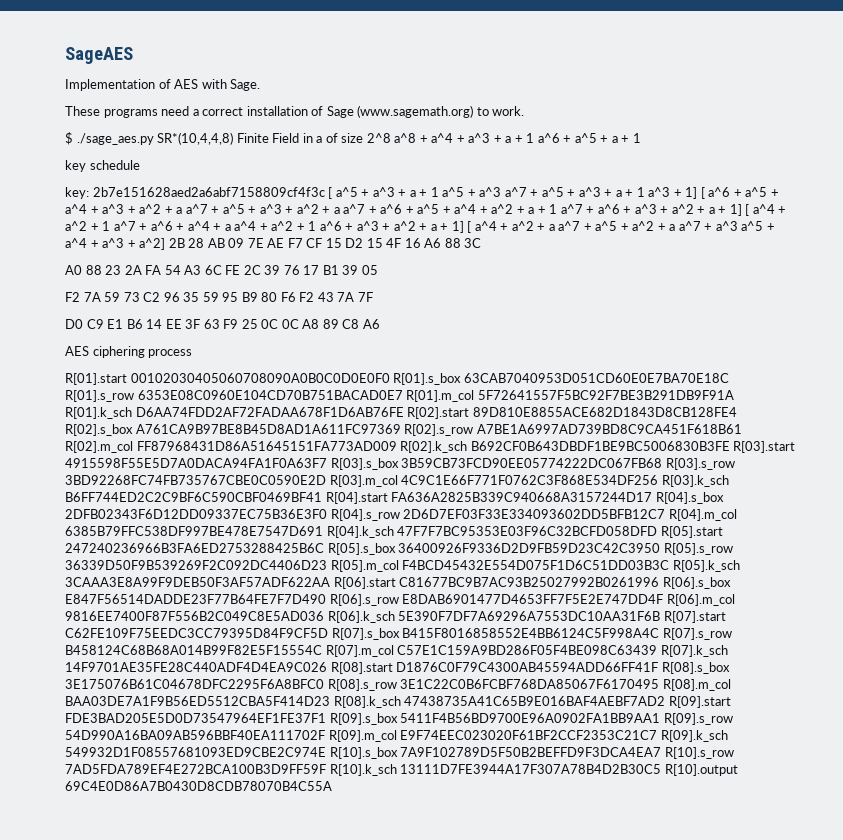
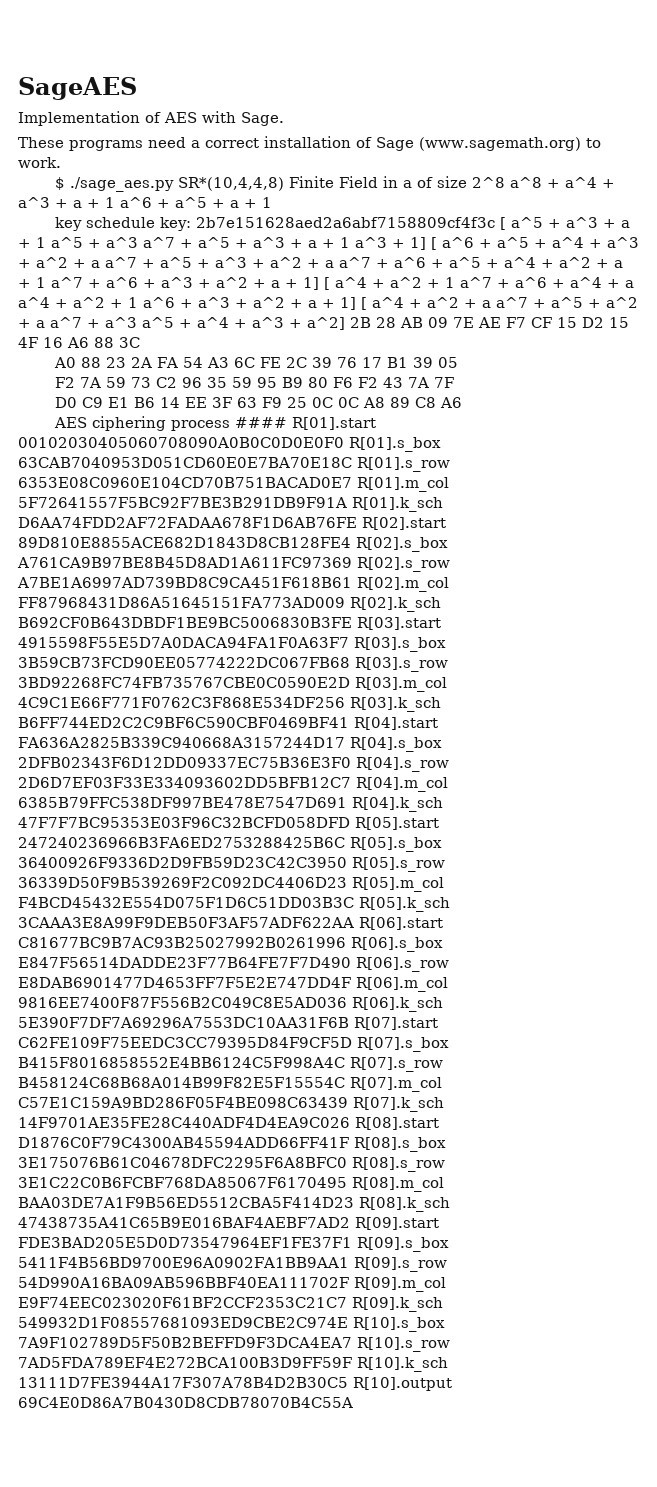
- key schedule
- key:
+ key schedule key:
- AES ciphering process
- R[01].start 00102030405060708090A0B0C0D0E0F0 R[01].s_box 63CAB7040953D051CD60E0E7BA70E18C R[01].s_row 6353E08C0960E104CD70B751BACAD0E7 R[01].m_col 5F72641557F5BC92F7BE3B291DB9F91A R[01].k_sch D6AA74FDD2AF72FADAA678F1D6AB76FE R[02].start 89D810E8855ACE682D1843D8CB128FE4 R[02].s_box A761CA9B97BE8B45D8AD1A611FC97369 R[02].s_row A7BE1A6997AD739BD8C9CA451F618B61 R[02].m_col FF87968431D86A51645151FA773AD009 R[02].k_sch B692CF0B643DBDF1BE9BC5006830B3FE R[03].start 4915598F55E5D7A0DACA94FA1F0A63F7 R[03].s_box 3B59CB73FCD90EE05774222DC067FB68 R[03].s_row 3BD92268FC74FB735767CBE0C0590E2D R[03].m_col 4C9C1E66F771F0762C3F868E534DF256 R[03].k_sch B6FF744ED2C2C9BF6C590CBF0469BF41 R[04].start FA636A2825B339C940668A3157244D17 R[04].s_box 2DFB02343F6D12DD09337EC75B36E3F0 R[04].s_row 2D6D7EF03F33E334093602DD5BFB12C7 R[04].m_col 6385B79FFC538DF997BE478E7547D691 R[04].k_sch 47F7F7BC95353E03F96C32BCFD058DFD R[05].start 247240236966B3FA6ED2753288425B6C R[05].s_box 36400926F9336D2D9FB59D23C42C3950 R[05].s_row 36339D50F9B539269F2C092DC4406D23 R[05].m_col F4BCD45432E554D075F1D6C51DD03B3C R[05].k_sch 3CAAA3E8A99F9DEB50F3AF57ADF622AA R[06].start C81677BC9B7AC93B25027992B0261996 R[06].s_box E847F56514DADDE23F77B64FE7F7D490 R[06].s_row E8DAB6901477D4653FF7F5E2E747DD4F R[06].m_col 9816EE7400F87F556B2C049C8E5AD036 R[06].k_sch 5E390F7DF7A69296A7553DC10AA31F6B R[07].start C62FE109F75EEDC3CC79395D84F9CF5D R[07].s_box B415F8016858552E4BB6124C5F998A4C R[07].s_row B458124C68B68A014B99F82E5F15554C R[07].m_col C57E1C159A9BD286F05F4BE098C63439 R[07].k_sch 14F9701AE35FE28C440ADF4D4EA9C026 R[08].start D1876C0F79C4300AB45594ADD66FF41F R[08].s_box 3E175076B61C04678DFC2295F6A8BFC0 R[08].s_row 3E1C22C0B6FCBF768DA85067F6170495 R[08].m_col BAA03DE7A1F9B56ED5512CBA5F414D23 R[08].k_sch 47438735A41C65B9E016BAF4AEBF7AD2 R[09].start FDE3BAD205E5D0D73547964EF1FE37F1 R[09].s_box 5411F4B56BD9700E96A0902FA1BB9AA1 R[09].s_row 54D990A16BA09AB596BBF40EA111702F R[09].m_col E9F74EEC023020F61BF2CCF2353C21C7 R[09].k_sch 549932D1F08557681093ED9CBE2C974E R[10].s_box 7A9F102789D5F50B2BEFFD9F3DCA4EA7 R[10].s_row 7AD5FDA789EF4E272BCA100B3D9FF59F R[10].k_sch 13111D7FE3944A17F307A78B4D2B30C5 R[10].output 69C4E0D86A7B0430D8CDB78070B4C55A
+ AES ciphering process #### R[01].start 00102030405060708090A0B0C0D0E0F0 R[01].s_box 63CAB7040953D051CD60E0E7BA70E18C R[01].s_row 6353E08C0960E104CD70B751BACAD0E7 R[01].m_col 5F72641557F5BC92F7BE3B291DB9F91A R[01].k_sch D6AA74FDD2AF72FADAA678F1D6AB76FE R[02].start 89D810E8855ACE682D1843D8CB128FE4 R[02].s_box A761CA9B97BE8B45D8AD1A611FC97369 R[02].s_row A7BE1A6997AD739BD8C9CA451F618B61 R[02].m_col FF87968431D86A51645151FA773AD009 R[02].k_sch B692CF0B643DBDF1BE9BC5006830B3FE R[03].start 4915598F55E5D7A0DACA94FA1F0A63F7 R[03].s_box 3B59CB73FCD90EE05774222DC067FB68 R[03].s_row 3BD92268FC74FB735767CBE0C0590E2D R[03].m_col 4C9C1E66F771F0762C3F868E534DF256 R[03].k_sch B6FF744ED2C2C9BF6C590CBF0469BF41 R[04].start FA636A2825B339C940668A3157244D17 R[04].s_box 2DFB02343F6D12DD09337EC75B36E3F0 R[04].s_row 2D6D7EF03F33E334093602DD5BFB12C7 R[04].m_col 6385B79FFC538DF997BE478E7547D691 R[04].k_sch 47F7F7BC95353E03F96C32BCFD058DFD R[05].start 247240236966B3FA6ED2753288425B6C R[05].s_box 36400926F9336D2D9FB59D23C42C3950 R[05].s_row 36339D50F9B539269F2C092DC4406D23 R[05].m_col F4BCD45432E554D075F1D6C51DD03B3C R[05].k_sch 3CAAA3E8A99F9DEB50F3AF57ADF622AA R[06].start C81677BC9B7AC93B25027992B0261996 R[06].s_box E847F56514DADDE23F77B64FE7F7D490 R[06].s_row E8DAB6901477D4653FF7F5E2E747DD4F R[06].m_col 9816EE7400F87F556B2C049C8E5AD036 R[06].k_sch 5E390F7DF7A69296A7553DC10AA31F6B R[07].start C62FE109F75EEDC3CC79395D84F9CF5D R[07].s_box B415F8016858552E4BB6124C5F998A4C R[07].s_row B458124C68B68A014B99F82E5F15554C R[07].m_col C57E1C159A9BD286F05F4BE098C63439 R[07].k_sch 14F9701AE35FE28C440ADF4D4EA9C026 R[08].start D1876C0F79C4300AB45594ADD66FF41F R[08].s_box 3E175076B61C04678DFC2295F6A8BFC0 R[08].s_row 3E1C22C0B6FCBF768DA85067F6170495 R[08].m_col BAA03DE7A1F9B56ED5512CBA5F414D23 R[08].k_sch 47438735A41C65B9E016BAF4AEBF7AD2 R[09].start FDE3BAD205E5D0D73547964EF1FE37F1 R[09].s_box 5411F4B56BD9700E96A0902FA1BB9AA1 R[09].s_row 54D990A16BA09AB596BBF40EA111702F R[09].m_col E9F74EEC023020F61BF2CCF2353C21C7 R[09].k_sch 549932D1F08557681093ED9CBE2C974E R[10].s_box 7A9F102789D5F50B2BEFFD9F3DCA4EA7 R[10].s_row 7AD5FDA789EF4E272BCA100B3D9FF59F R[10].k_sch 13111D7FE3944A17F307A78B4D2B30C5 R[10].output 69C4E0D86A7B0430D8CDB78070B4C55A

